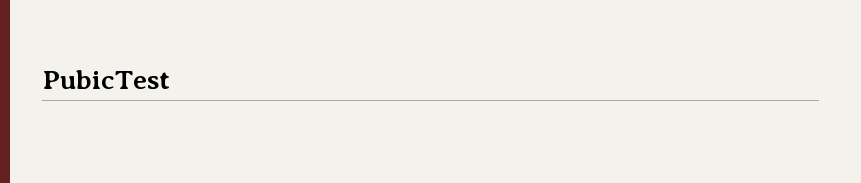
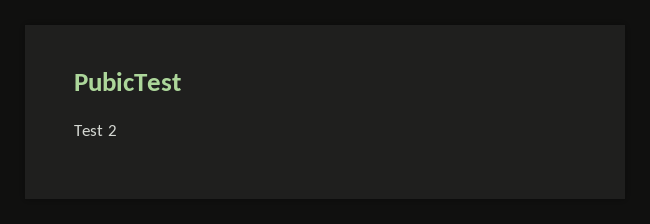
+ Test 2

